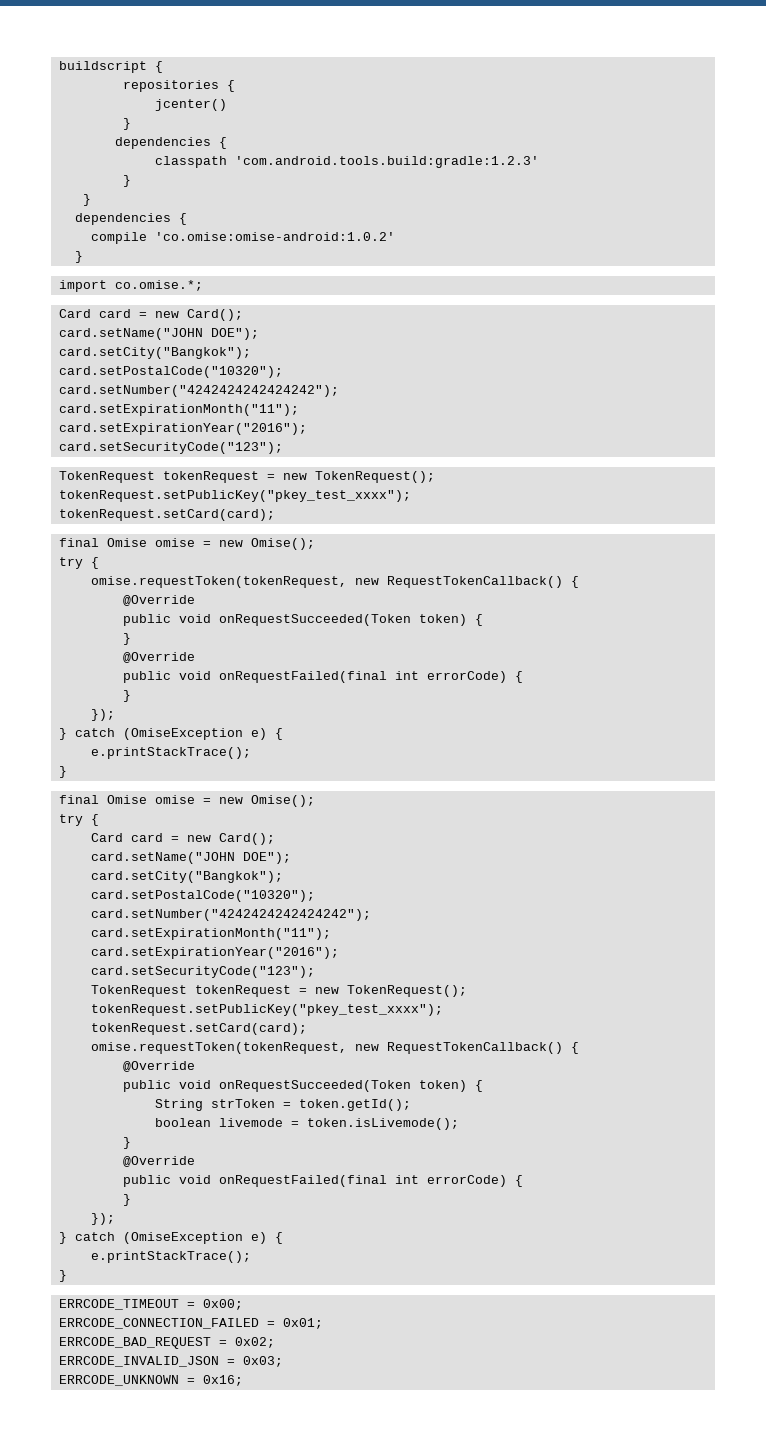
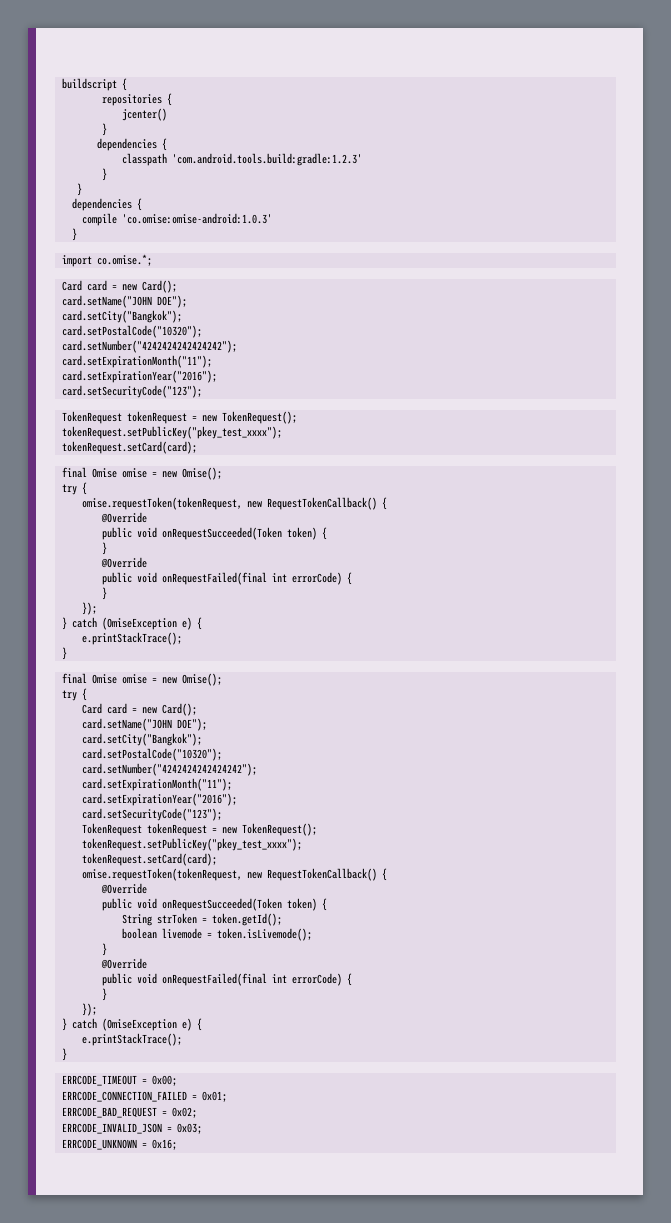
- compile 'co.omise:omise-android:1.0.2'
+ compile 'co.omise:omise-android:1.0.3'

